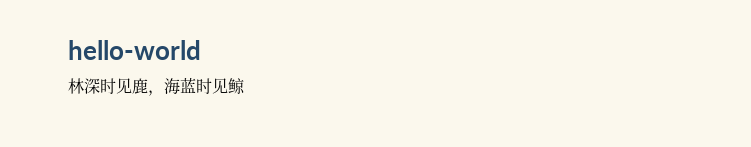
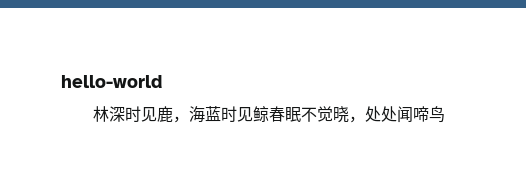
- 林深时见鹿，海蓝时见鲸
+ 林深时见鹿，海蓝时见鲸春眠不觉晓，处处闻啼鸟

